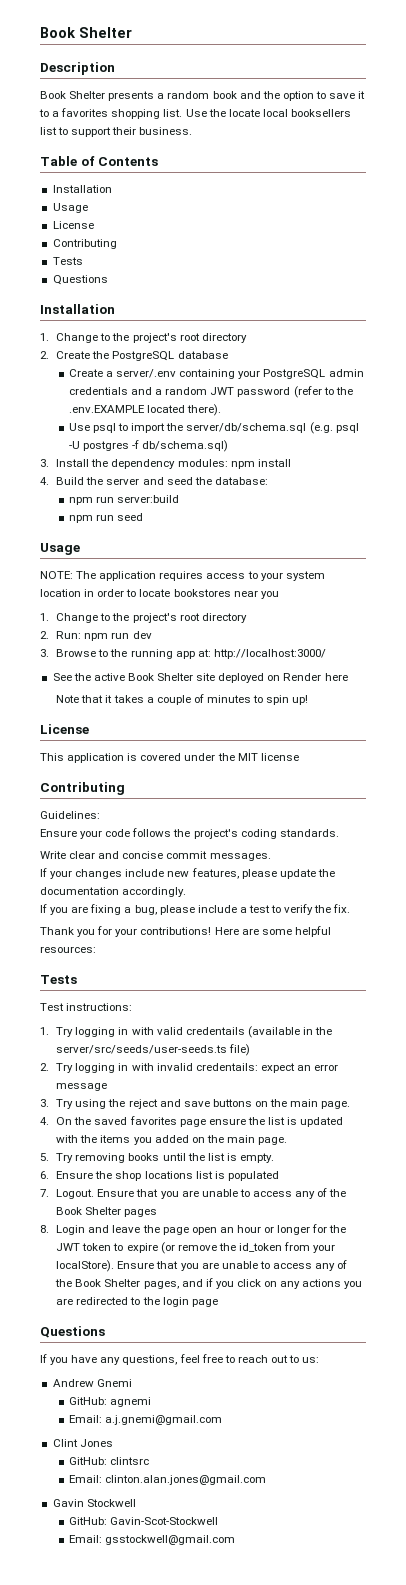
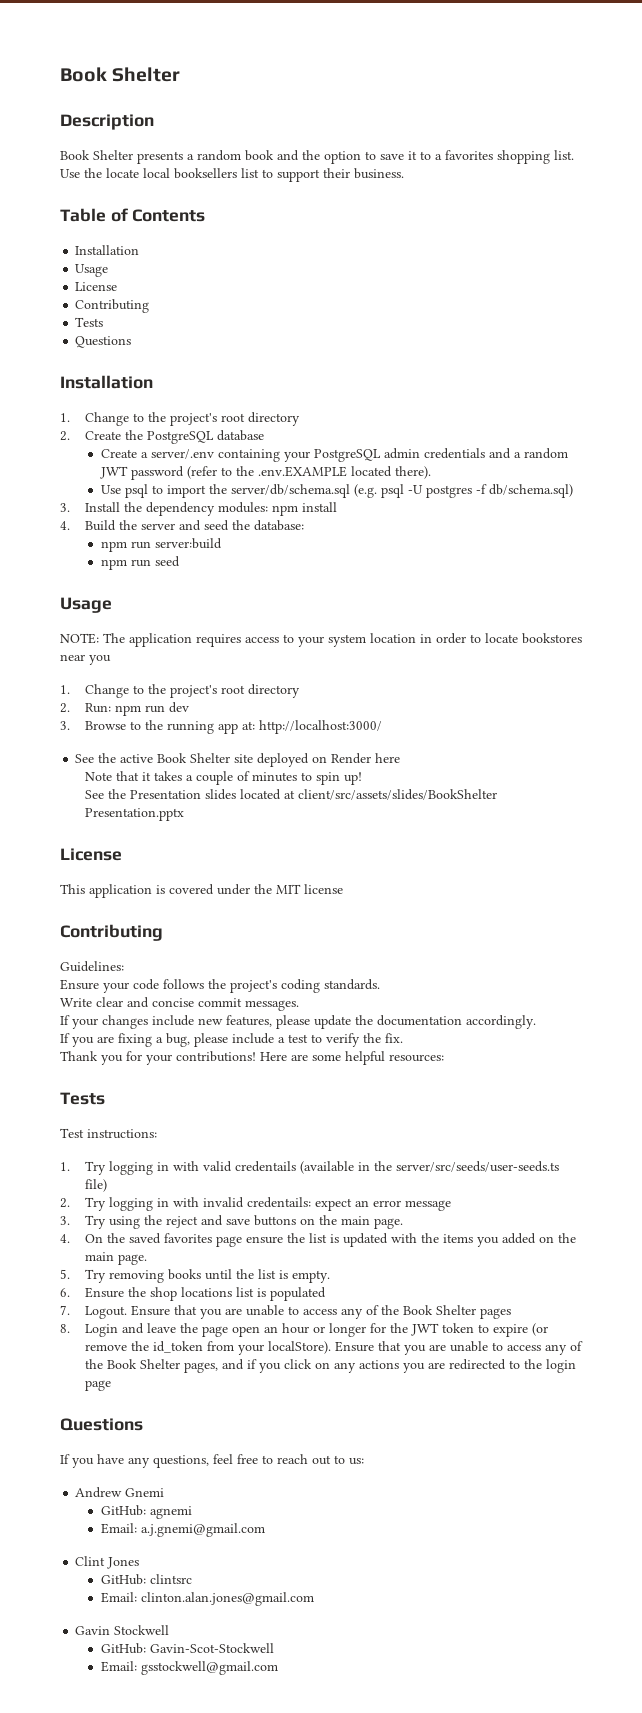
+ See the Presentation slides located at client/src/assets/slides/BookShelter Presentation.pptx

